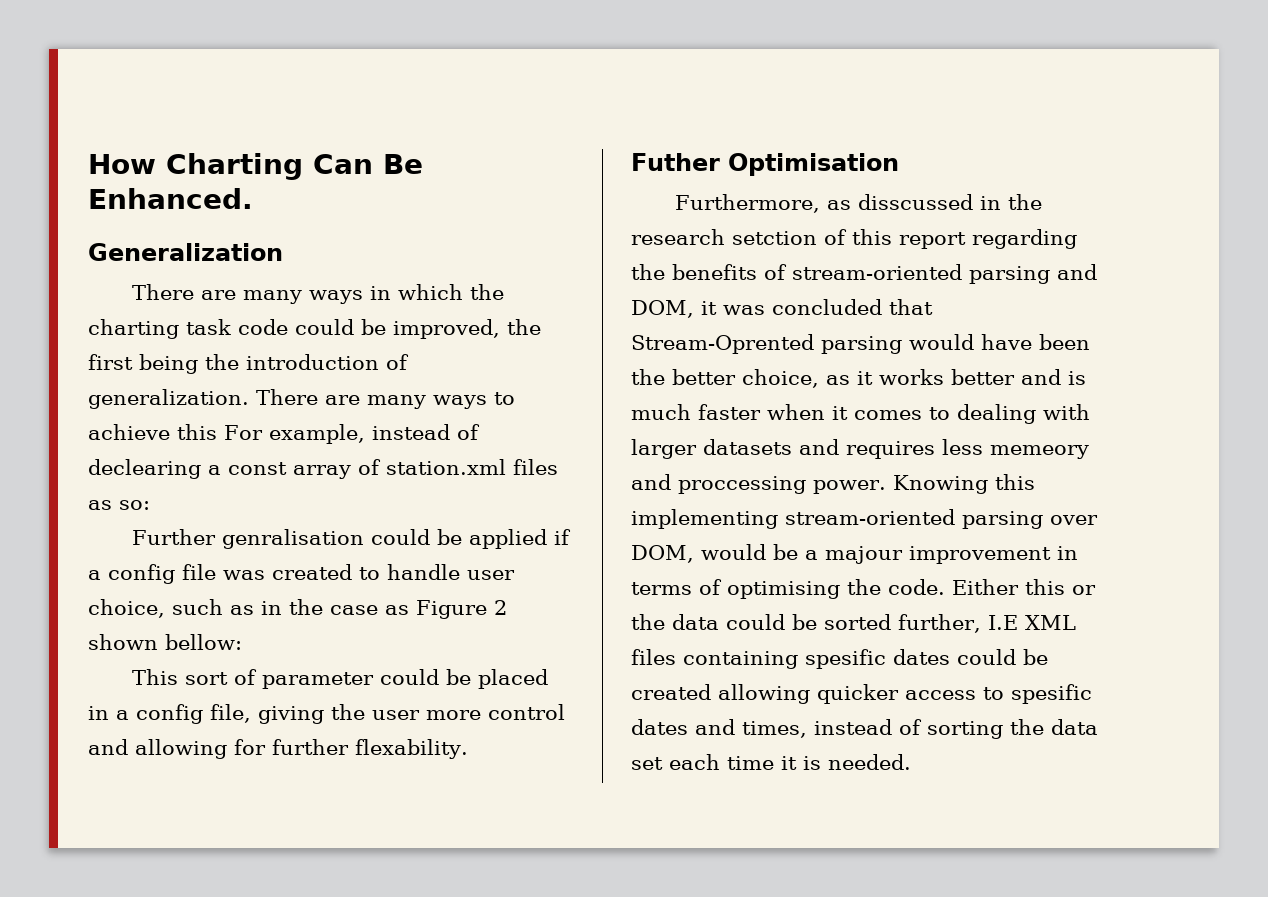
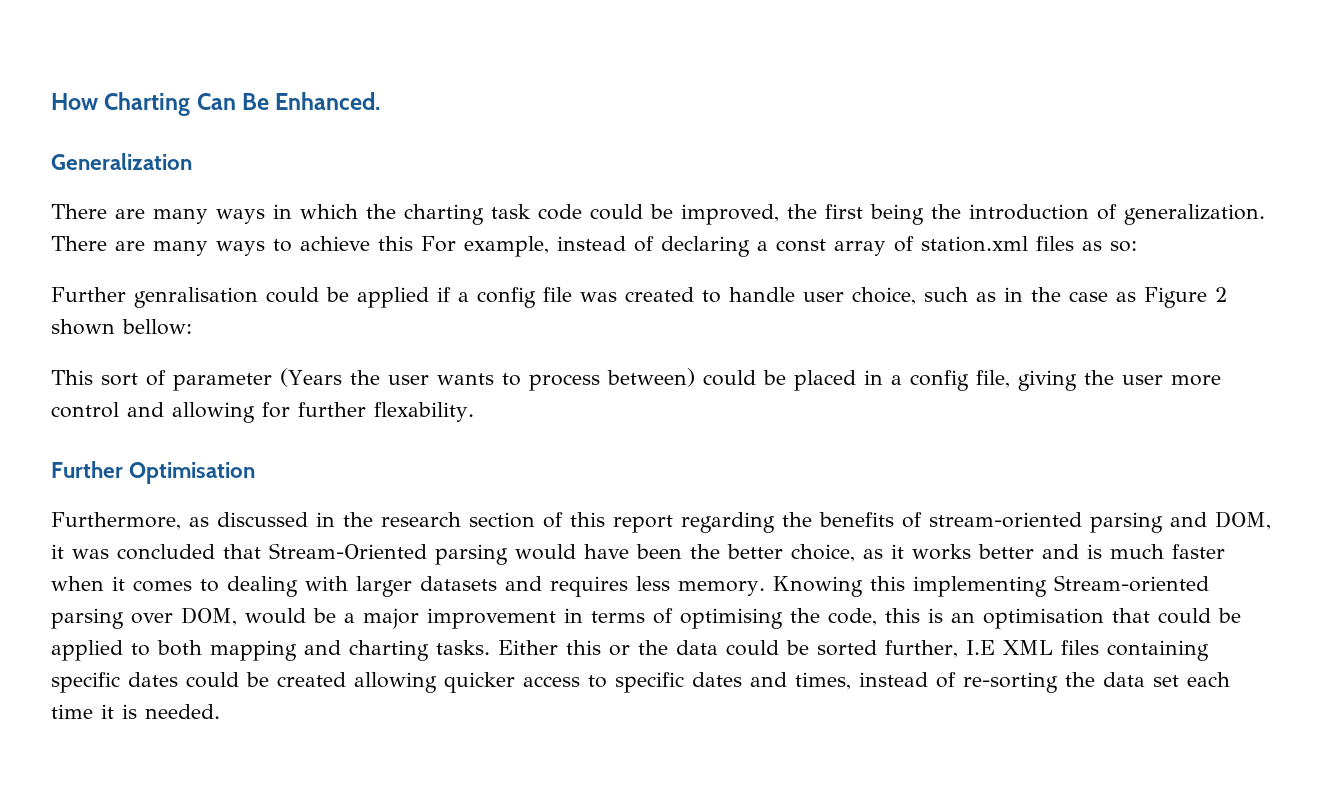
- There are many ways to achieve this For example, instead of declearing a const array of station.xml files as so:
+ There are many ways to achieve this For example, instead of declaring a const array of station.xml files as so:
- This sort of parameter could be placed in a config file, giving the user more control and allowing for further flexability.
+ This sort of parameter (Years the user wants to process between) could be placed in a config file, giving the user more control and allowing for further flexability.
- Futher Optimisation
+ Further Optimisation
- Furthermore, as disscussed in the research setction of this report regarding the benefits of stream-oriented parsing and DOM, it was concluded that Stream-Oprented parsing would have been the better choice, as it works better and is much faster when it comes to dealing with larger datasets and requires less memeory and proccessing power.
+ Furthermore, as discussed in the research section of this report regarding the benefits of stream-oriented parsing and DOM, it was concluded that Stream-Oriented parsing would have been the better choice, as it works better and is much faster when it comes to dealing with larger datasets and requires less memory.
- Knowing this implementing stream-oriented parsing over DOM, would be a majour improvement in terms of optimising the code.
+ Knowing this implementing Stream-oriented parsing over DOM, would be a major improvement in terms of optimising the code, this is an optimisation that could be applied to both mapping and charting tasks.
- Either this or the data could be sorted further, I.E XML files containing spesific dates could be created allowing quicker access to spesific dates and times, instead of sorting the data set each time it is needed.
+ Either this or the data could be sorted further, I.E XML files containing specific dates could be created allowing quicker access to specific dates and times, instead of re-sorting the data set each time it is needed.

